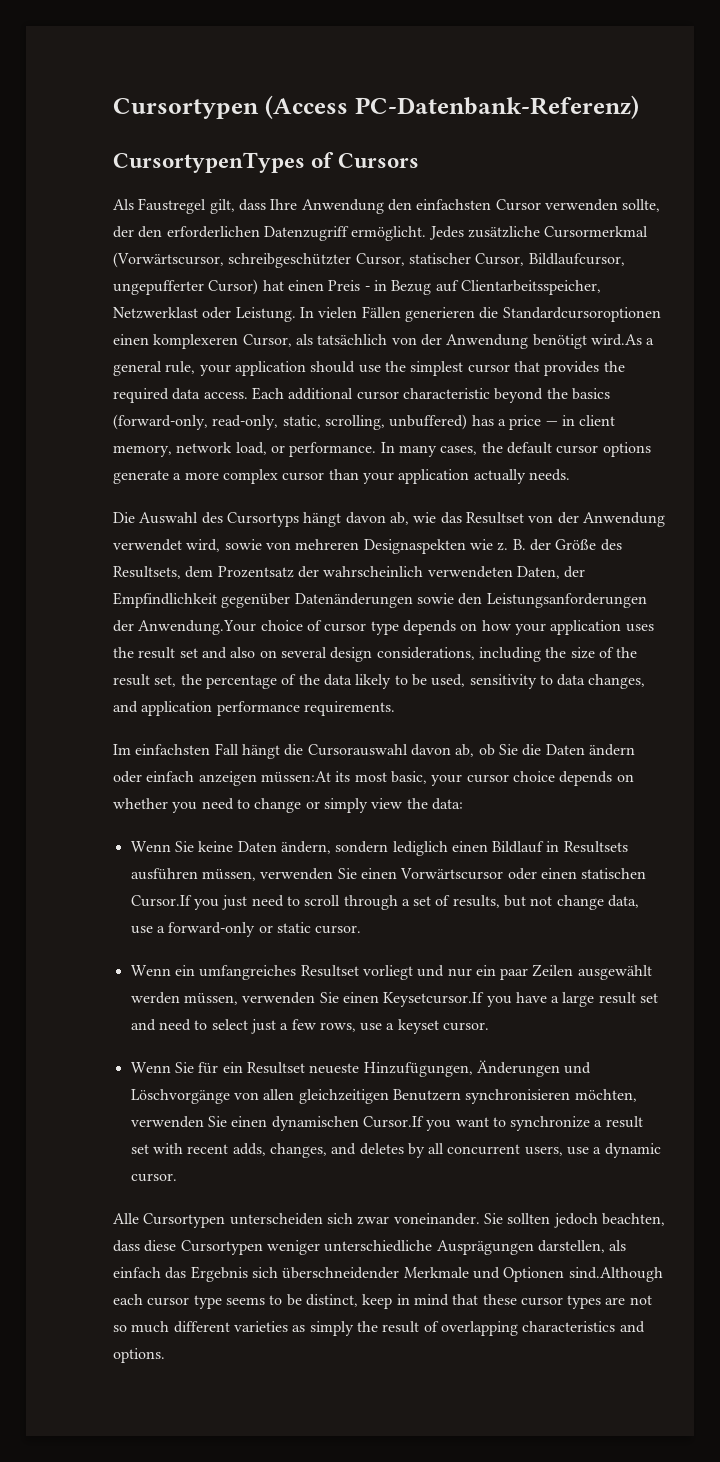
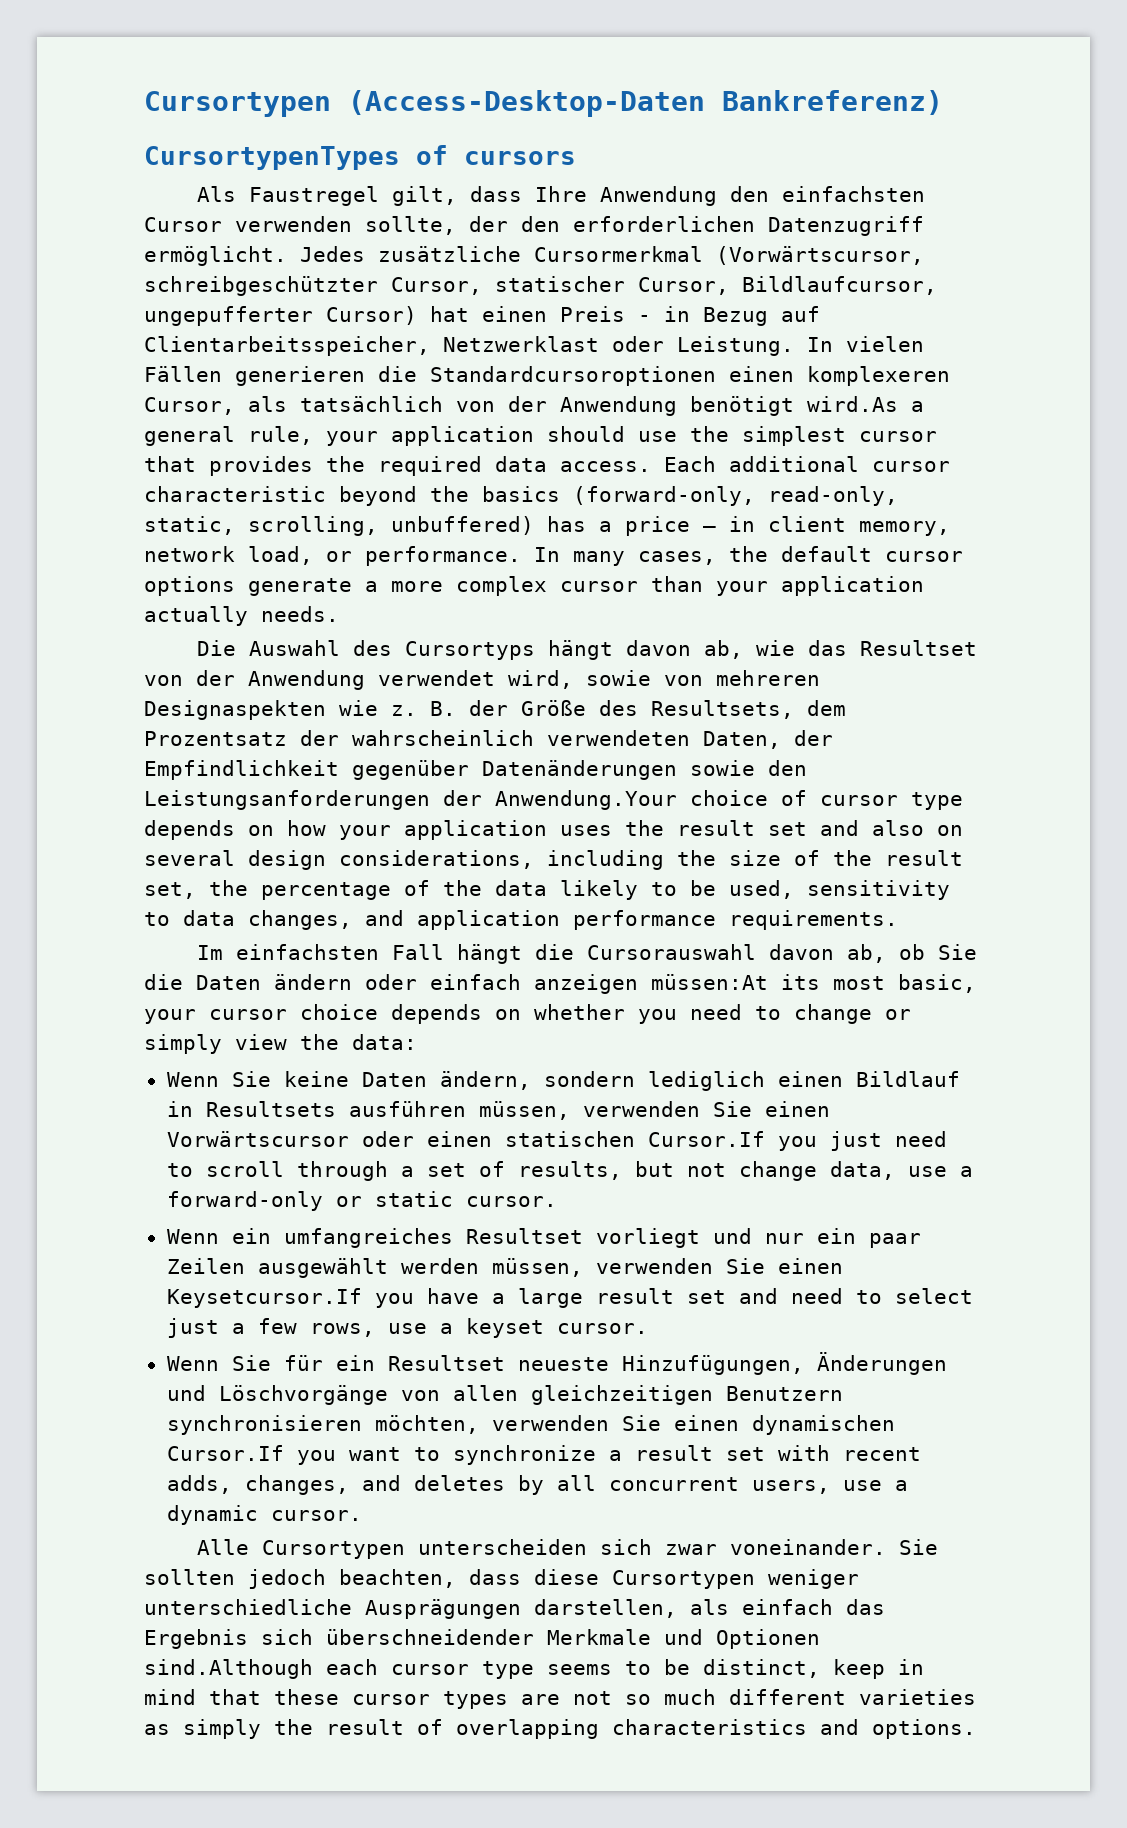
- Cursortypen (Access PC-Datenbank-Referenz)
+ Cursortypen (Access-Desktop-Daten Bankreferenz)
- CursortypenTypes of Cursors
+ CursortypenTypes of cursors

